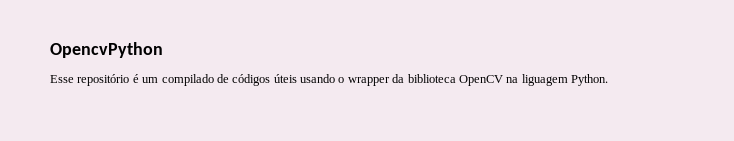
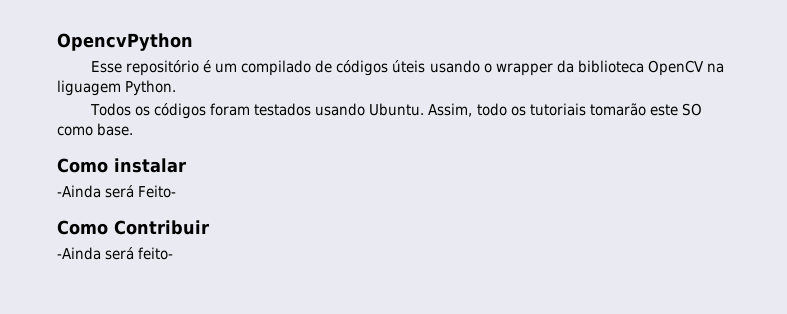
+ Todos os códigos foram testados usando Ubuntu. Assim, todo os tutoriais tomarão este SO como base.
+ Como instalar
+ -Ainda será Feito-
+ Como Contribuir
+ -Ainda será feito-

